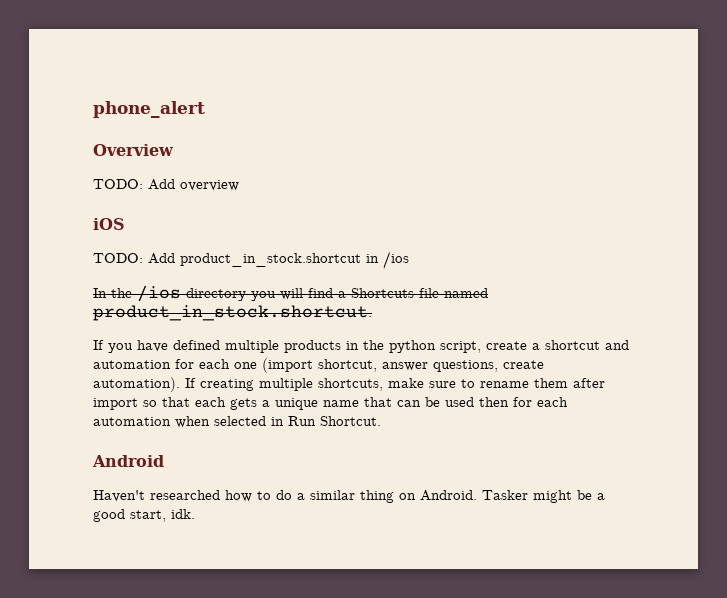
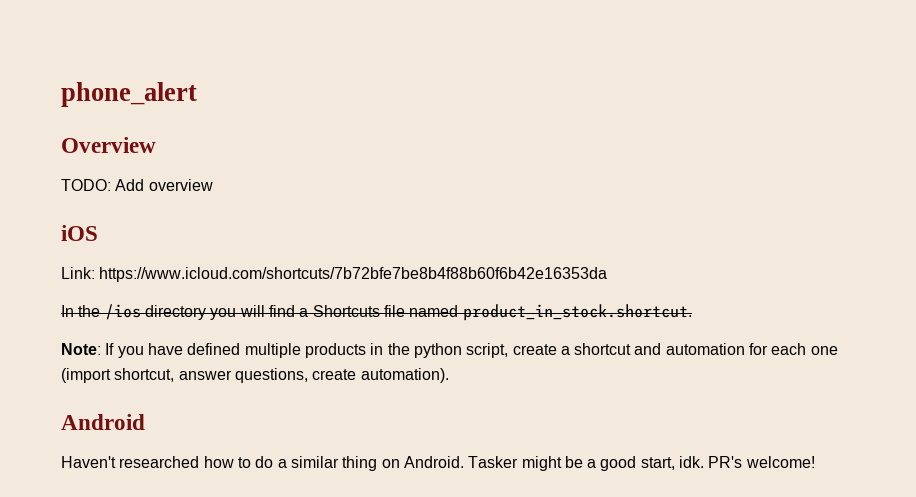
- TODO: Add product_in_stock.shortcut in /ios
+ Link: https://www.icloud.com/shortcuts/7b72bfe7be8b4f88b60f6b42e16353da
- If you have defined multiple products in the python script, create a shortcut and automation for each one (import shortcut, answer questions, create automation). If creating multiple shortcuts, make sure to rename them after import so that each gets a unique name that can be used then for each automation when selected in Run Shortcut.
+ Note: If you have defined multiple products in the python script, create a shortcut and automation for each one (import shortcut, answer questions, create automation).
+ PR's welcome!

